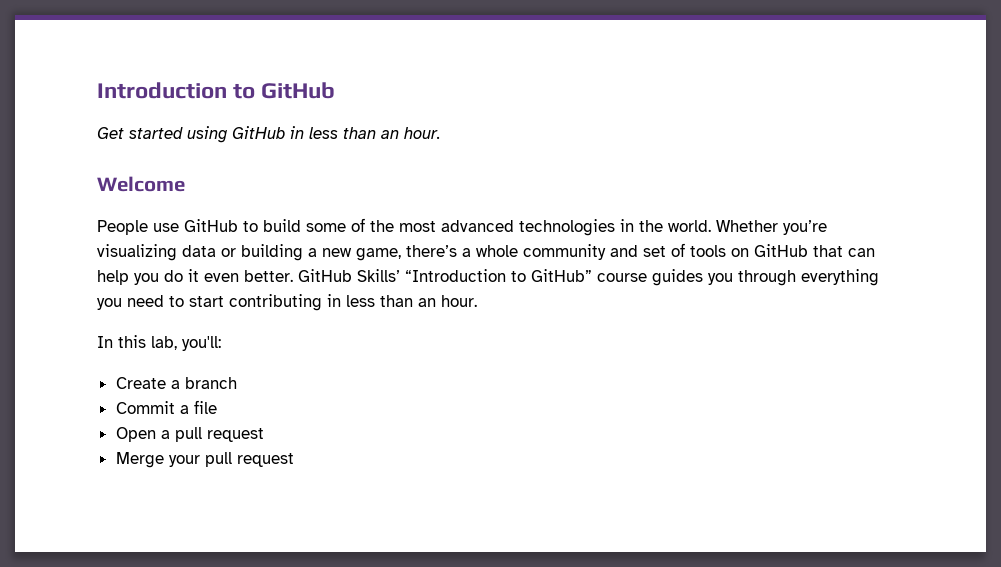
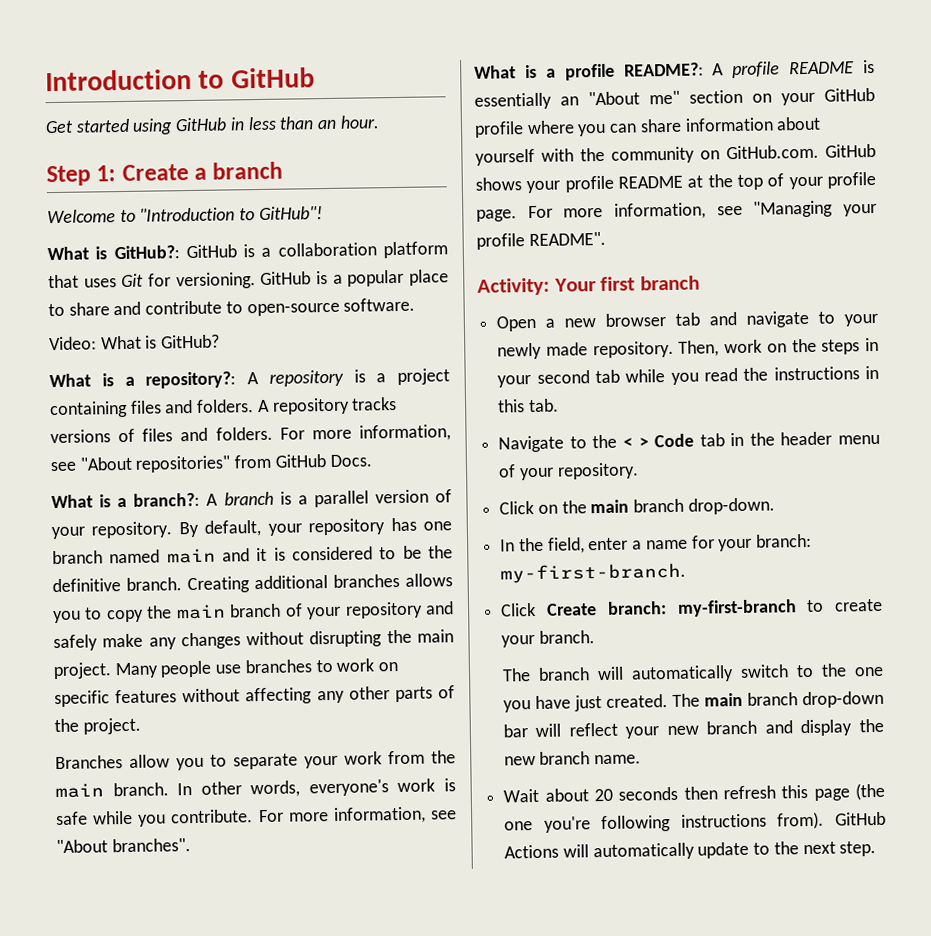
- Welcome
- People use GitHub to build some of the most advanced technologies in the world. Whether you’re visualizing data or building a new game, there’s a whole community and set of tools on GitHub that can help you do it even better. GitHub Skills’ “Introduction to GitHub” course guides you through everything you need to start contributing in less than an hour.
- In this lab, you'll:
- Create a branch
- Commit a file
- Open a pull request
- Merge your pull request
+ Step 1: Create a branch
+ Welcome to "Introduction to GitHub"!
+ What is GitHub?: GitHub is a collaboration platform that uses Git for versioning. GitHub is a popular place to share and contribute to open-source software.
+ Video: What is GitHub?
+ What is a repository?: A repository is a project containing files and folders. A repository tracks versions of files and folders. For more information, see "About repositories" from GitHub Docs.
+ What is a branch?: A branch is a parallel version of your repository. By default, your repository has one branch named main and it is considered to be the definitive branch. Creating additional branches allows you to copy the main branch of your repository and safely make any changes without disrupting the main project. Many people use branches to work on specific features without affecting any other parts of the project.
+ Branches allow you to separate your work from the main branch. In other words, everyone's work is safe while you contribute. For more information, see "About branches".
+ What is a profile README?: A profile README is essentially an "About me" section on your GitHub profile where you can share information about yourself with the community on GitHub.com. GitHub shows your profile README at the top of your profile page. For more information, see "Managing your profile README".
+ Activity: Your first branch
+ Open a new browser tab and navigate to your newly made repository. Then, work on the steps in your second tab while you read the instructions in this tab.
+ Navigate to the < > Code tab in the header menu of your repository.
+ Click on the main branch drop-down.
+ In the field, enter a name for your branch: my-first-branch.
+ Click Create branch: my-first-branch to create your branch.
+ The branch will automatically switch to the one you have just created. The main branch drop-down bar will reflect your new branch and display the new branch name.
+ Wait about 20 seconds then refresh this page (the one you're following instructions from). GitHub Actions will automatically update to the next step.

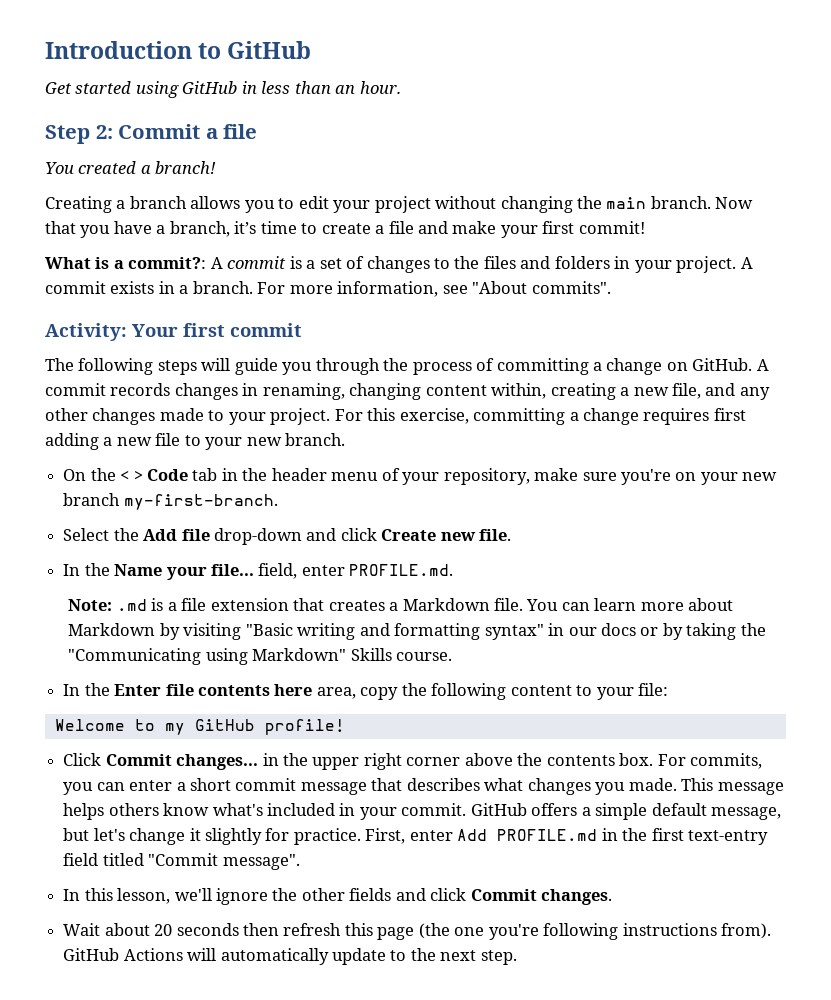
- Step 1: Create a branch
- Welcome to "Introduction to GitHub"!
- What is GitHub?: GitHub is a collaboration platform that uses Git for versioning. GitHub is a popular place to share and contribute to open-source software.
- Video: What is GitHub?
- What is a repository?: A repository is a project containing files and folders. A repository tracks versions of files and folders. For more information, see "About repositories" from GitHub Docs.
- What is a branch?: A branch is a parallel version of your repository. By default, your repository has one branch named main and it is considered to be the definitive branch. Creating additional branches allows you to copy the main branch of your repository and safely make any changes without disrupting the main project. Many people use branches to work on specific features without affecting any other parts of the project.
- Branches allow you to separate your work from the main branch. In other words, everyone's work is safe while you contribute. For more information, see "About branches".
- What is a profile README?: A profile README is essentially an "About me" section on your GitHub profile where you can share information about yourself with the community on GitHub.com. GitHub shows your profile README at the top of your profile page. For more information, see "Managing your profile README".
- Activity: Your first branch
- Open a new browser tab and navigate to your newly made repository. Then, work on the steps in your second tab while you read the instructions in this tab.
- Navigate to the < > Code tab in the header menu of your repository.
- Click on the main branch drop-down.
- In the field, enter a name for your branch: my-first-branch.
- Click Create branch: my-first-branch to create your branch.
- The branch will automatically switch to the one you have just created. The main branch drop-down bar will reflect your new branch and display the new branch name.
+ Step 2: Commit a file
+ You created a branch!
+ Creating a branch allows you to edit your project without changing the main branch. Now that you have a branch, it’s time to create a file and make your first commit!
+ What is a commit?: A commit is a set of changes to the files and folders in your project. A commit exists in a branch. For more information, see "About commits".
+ Activity: Your first commit
+ The following steps will guide you through the process of committing a change on GitHub. A commit records changes in renaming, changing content within, creating a new file, and any other changes made to your project. For this exercise, committing a change requires first adding a new file to your new branch.
+ On the < > Code tab in the header menu of your repository, make sure you're on your new branch my-first-branch.
+ Select the Add file drop-down and click Create new file.
+ In the Name your file... field, enter PROFILE.md.
+ Note: .md is a file extension that creates a Markdown file. You can learn more about Markdown by visiting "Basic writing and formatting syntax" in our docs or by taking the "Communicating using Markdown" Skills course.
+ In the Enter file contents here area, copy the following content to your file:
+ Welcome to my GitHub profile!
+ Click Commit changes... in the upper right corner above the contents box. For commits, you can enter a short commit message that describes what changes you made. This message helps others know what's included in your commit. GitHub offers a simple default message, but let's change it slightly for practice. First, enter Add PROFILE.md in the first text-entry field titled "Commit message".
+ In this lesson, we'll ignore the other fields and click Commit changes.

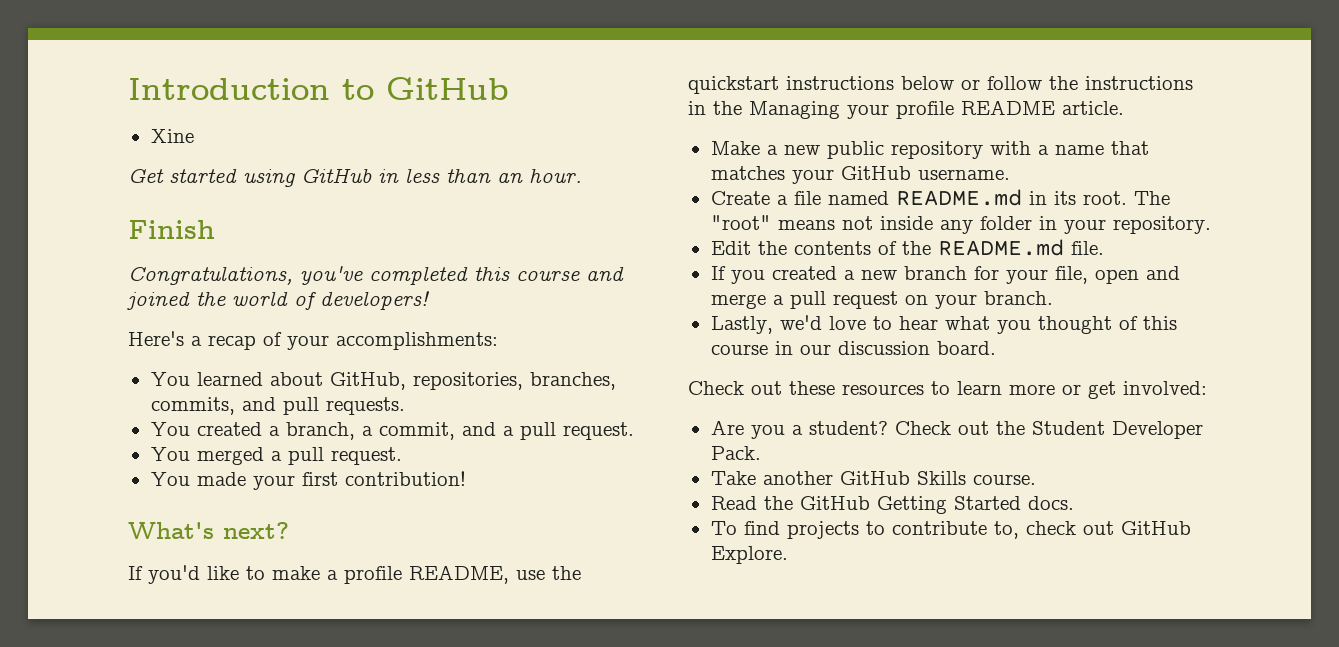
+ Xine
- Step 2: Commit a file
- You created a branch!
- Creating a branch allows you to edit your project without changing the main branch. Now that you have a branch, it’s time to create a file and make your first commit!
- What is a commit?: A commit is a set of changes to the files and folders in your project. A commit exists in a branch. For more information, see "About commits".
- Activity: Your first commit
- The following steps will guide you through the process of committing a change on GitHub. A commit records changes in renaming, changing content within, creating a new file, and any other changes made to your project. For this exercise, committing a change requires first adding a new file to your new branch.
- On the < > Code tab in the header menu of your repository, make sure you're on your new branch my-first-branch.
- Select the Add file drop-down and click Create new file.
- In the Name your file... field, enter PROFILE.md.
- Note: .md is a file extension that creates a Markdown file. You can learn more about Markdown by visiting "Basic writing and formatting syntax" in our docs or by taking the "Communicating using Markdown" Skills course.
- In the Enter file contents here area, copy the following content to your file:
- Welcome to my GitHub profile!
- Click Commit changes... in the upper right corner above the contents box. For commits, you can enter a short commit message that describes what changes you made. This message helps others know what's included in your commit. GitHub offers a simple default message, but let's change it slightly for practice. First, enter Add PROFILE.md in the first text-entry field titled "Commit message".
- In this lesson, we'll ignore the other fields and click Commit changes.
- Wait about 20 seconds then refresh this page (the one you're following instructions from). GitHub Actions will automatically update to the next step.
+ Finish
+ Congratulations, you've completed this course and joined the world of developers!
+ Here's a recap of your accomplishments:
+ You learned about GitHub, repositories, branches, commits, and pull requests.
+ You created a branch, a commit, and a pull request.
+ You merged a pull request.
+ You made your first contribution!
+ What's next?
+ If you'd like to make a profile README, use the quickstart instructions below or follow the instructions in the Managing your profile README article.
+ Make a new public repository with a name that matches your GitHub username.
+ Create a file named README.md in its root. The "root" means not inside any folder in your repository.
+ Edit the contents of the README.md file.
+ If you created a new branch for your file, open and merge a pull request on your branch.
+ Lastly, we'd love to hear what you thought of this course in our discussion board.
+ Check out these resources to learn more or get involved:
+ Are you a student? Check out the Student Developer Pack.
+ Take another GitHub Skills course.
+ Read the GitHub Getting Started docs.
+ To find projects to contribute to, check out GitHub Explore.

